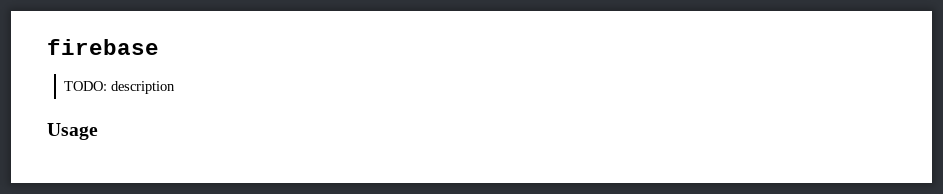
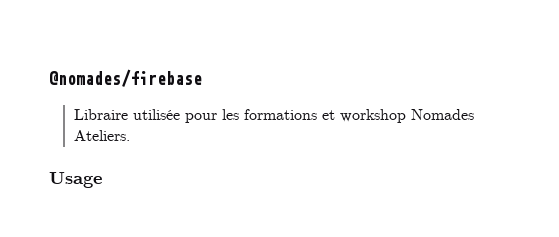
- firebase
- TODO: description
+ @nomades/firebase
+ Libraire utilisée pour les formations et workshop Nomades Ateliers.

